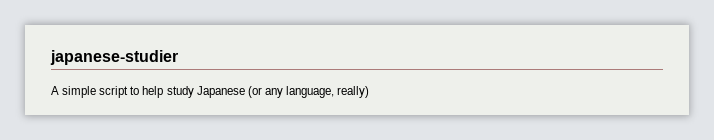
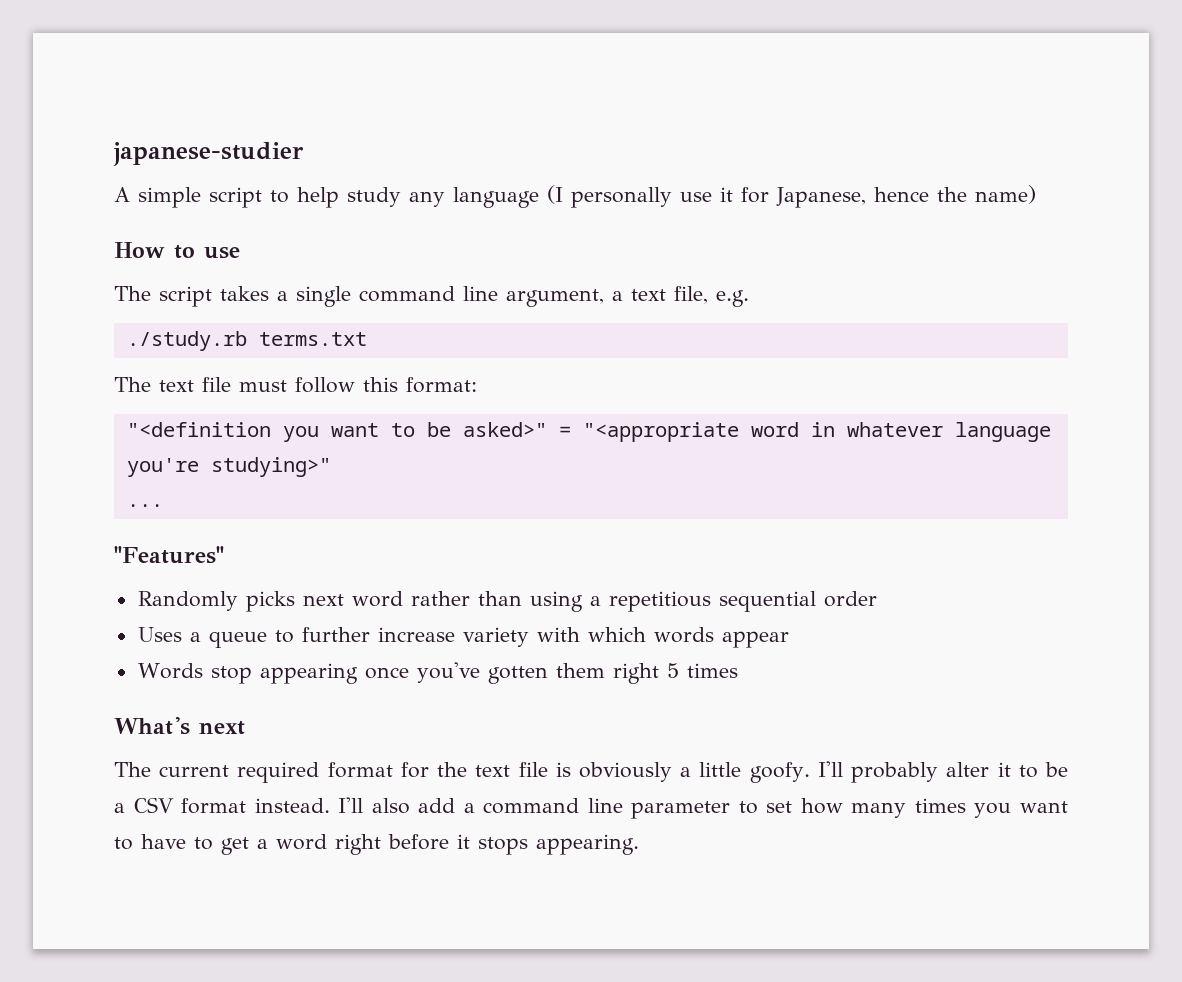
- A simple script to help study Japanese (or any language, really)
+ A simple script to help study any language (I personally use it for Japanese, hence the name)
+ How to use
+ The script takes a single command line argument, a text file, e.g.
+ ./study.rb terms.txt
+ The text file must follow this format:
+ "<definition you want to be asked>" = "<appropriate word in whatever language you're studying>"
+ ...
+ "Features"
+ Randomly picks next word rather than using a repetitious sequential order
+ Uses a queue to further increase variety with which words appear
+ Words stop appearing once you've gotten them right 5 times
+ What's next
+ The current required format for the text file is obviously a little goofy. I'll probably alter it to be a CSV format instead. I'll also add a command line parameter to set how many times you want to have to get a word right before it stops appearing.

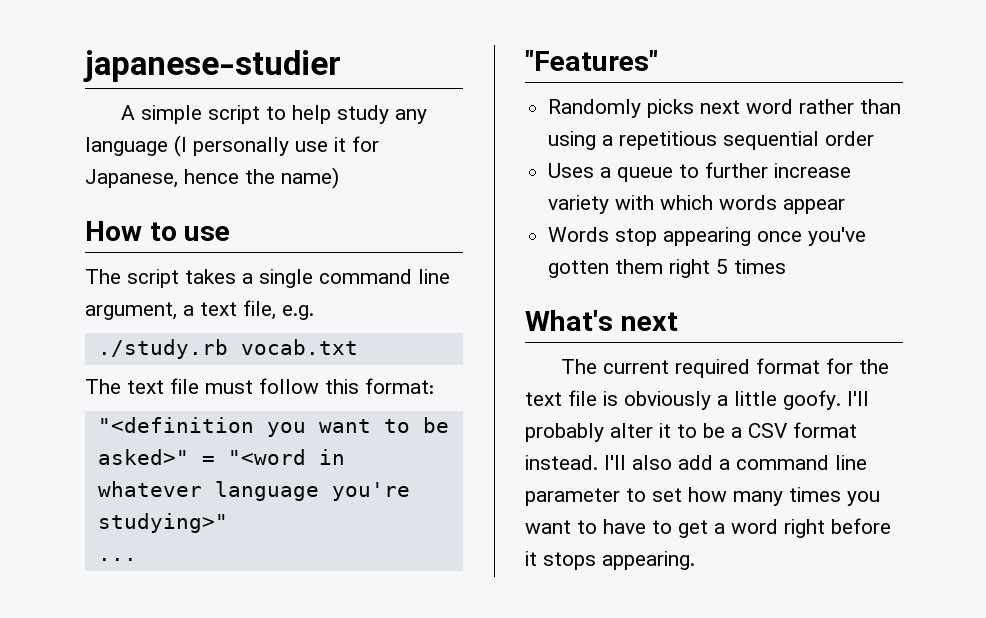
- ./study.rb terms.txt
+ ./study.rb vocab.txt
- "<definition you want to be asked>" = "<appropriate word in whatever language you're studying>"
+ "<definition you want to be asked>" = "<word in whatever language you're studying>"

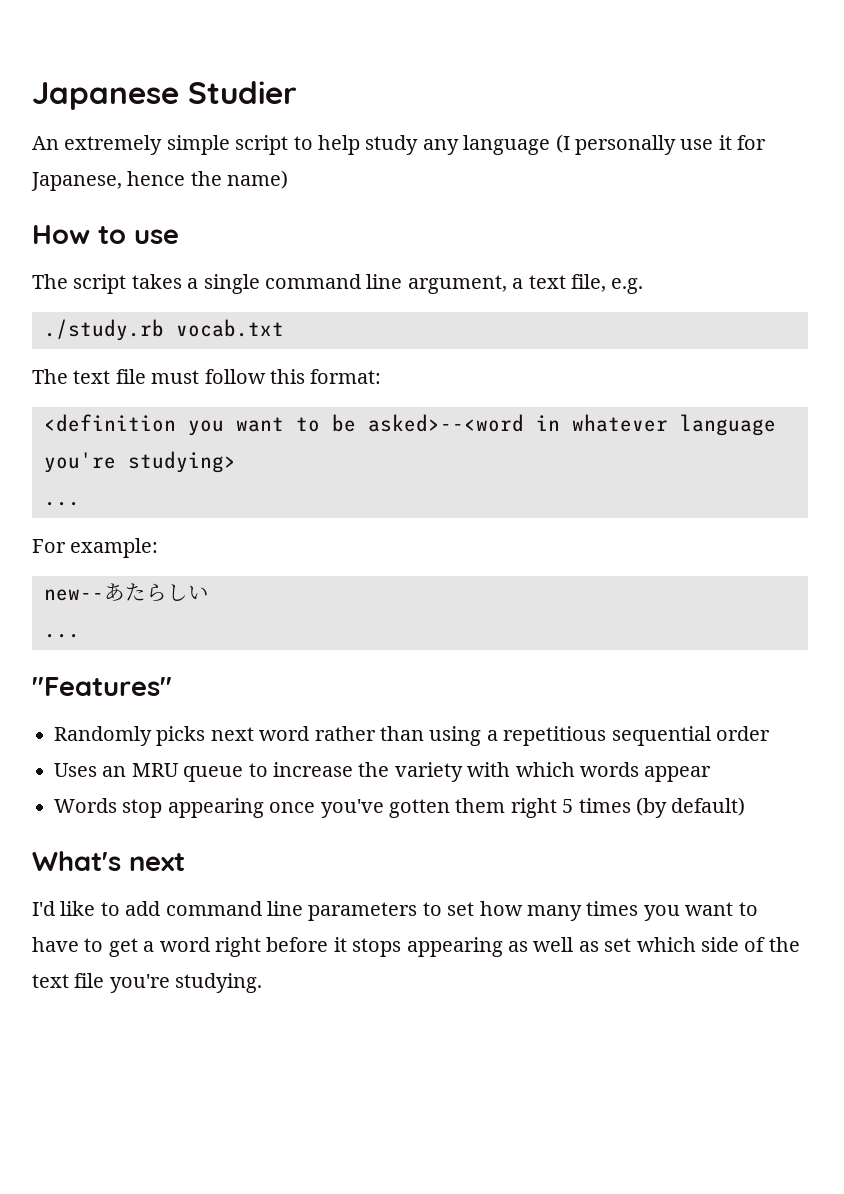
- japanese-studier
- A simple script to help study any language (I personally use it for Japanese, hence the name)
+ Japanese Studier
+ An extremely simple script to help study any language (I personally use it for Japanese, hence the name)
- "<definition you want to be asked>" = "<word in whatever language you're studying>"
+ <definition you want to be asked>--<word in whatever language you're studying>
+ ...
+ For example:
+ new--あたらしい
- Uses a queue to further increase variety with which words appear
+ Uses an MRU queue to increase the variety with which words appear
- Words stop appearing once you've gotten them right 5 times
+ Words stop appearing once you've gotten them right 5 times (by default)
- The current required format for the text file is obviously a little goofy. I'll probably alter it to be a CSV format instead. I'll also add a command line parameter to set how many times you want to have to get a word right before it stops appearing.
+ I'd like to add command line parameters to set how many times you want to have to get a word right before it stops appearing as well as set which side of the text file you're studying.

